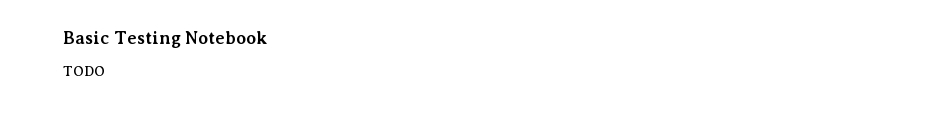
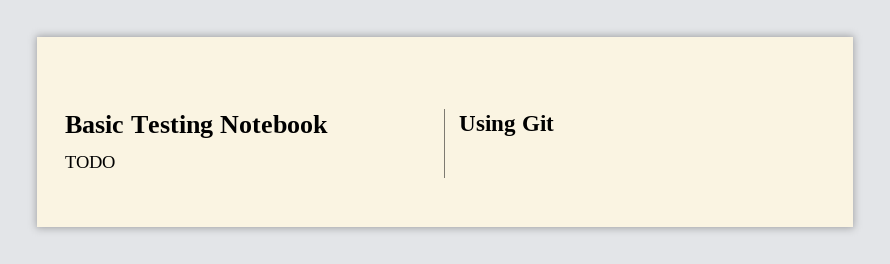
+ Using Git

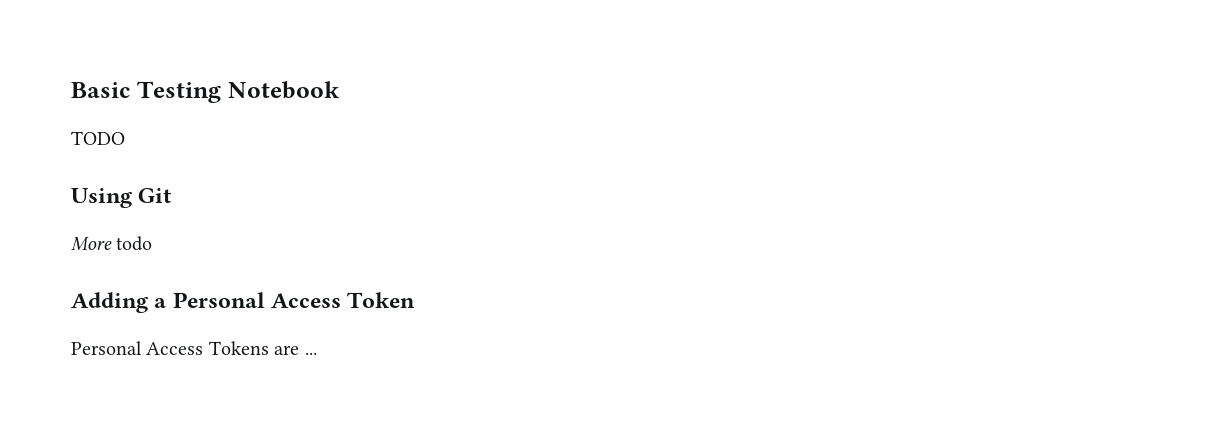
+ More todo
+ Adding a Personal Access Token
+ Personal Access Tokens are ...

